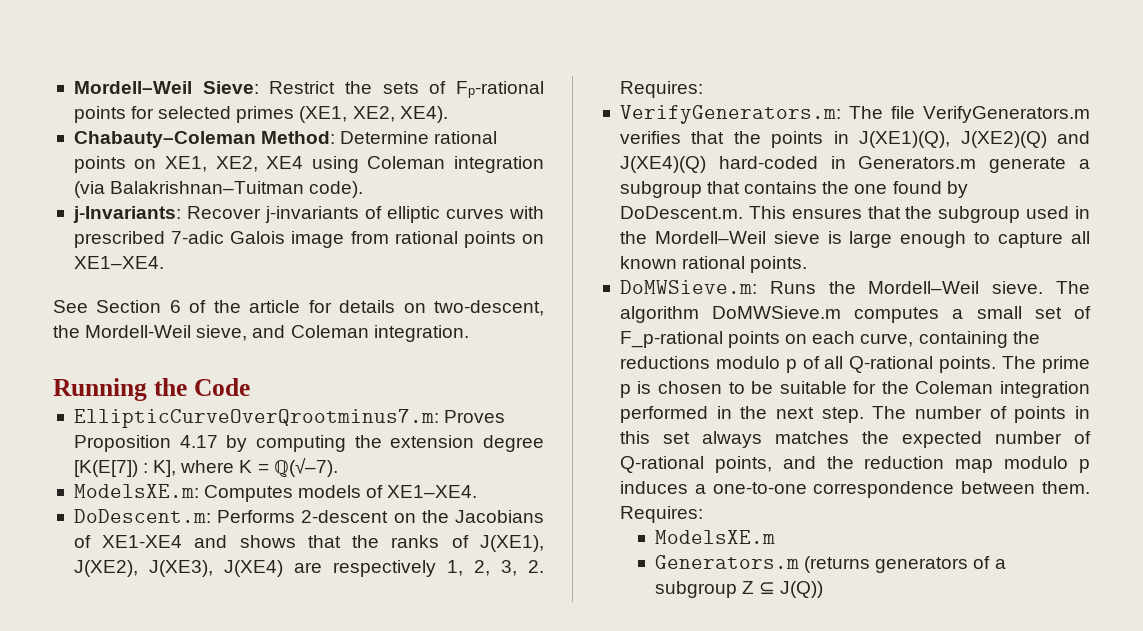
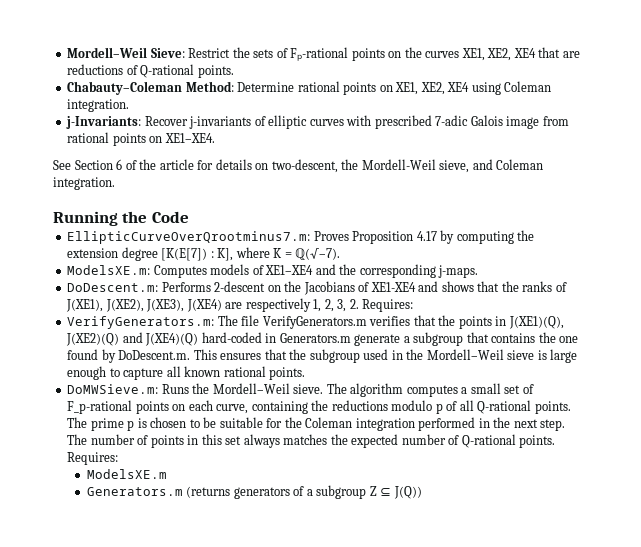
- Mordell–Weil Sieve: Restrict the sets of Fₚ-rational points for selected primes (XE1, XE2, XE4).
+ Mordell–Weil Sieve: Restrict the sets of Fₚ-rational points on the curves XE1, XE2, XE4 that are reductions of Q-rational points.
- Chabauty–Coleman Method: Determine rational points on XE1, XE2, XE4 using Coleman integration (via Balakrishnan–Tuitman code).
+ Chabauty–Coleman Method: Determine rational points on XE1, XE2, XE4 using Coleman integration.
- ModelsXE.m: Computes models of XE1–XE4.
+ ModelsXE.m: Computes models of XE1–XE4 and the corresponding j-maps.
- The algorithm DoMWSieve.m computes a small set of F_p-rational points on each curve, containing the reductions modulo p of all Q-rational points.
+ The algorithm computes a small set of F_p-rational points on each curve, containing the reductions modulo p of all Q-rational points.
- The number of points in this set always matches the expected number of Q-rational points, and the reduction map modulo p induces a one-to-one correspondence between them.
+ The number of points in this set always matches the expected number of Q-rational points.

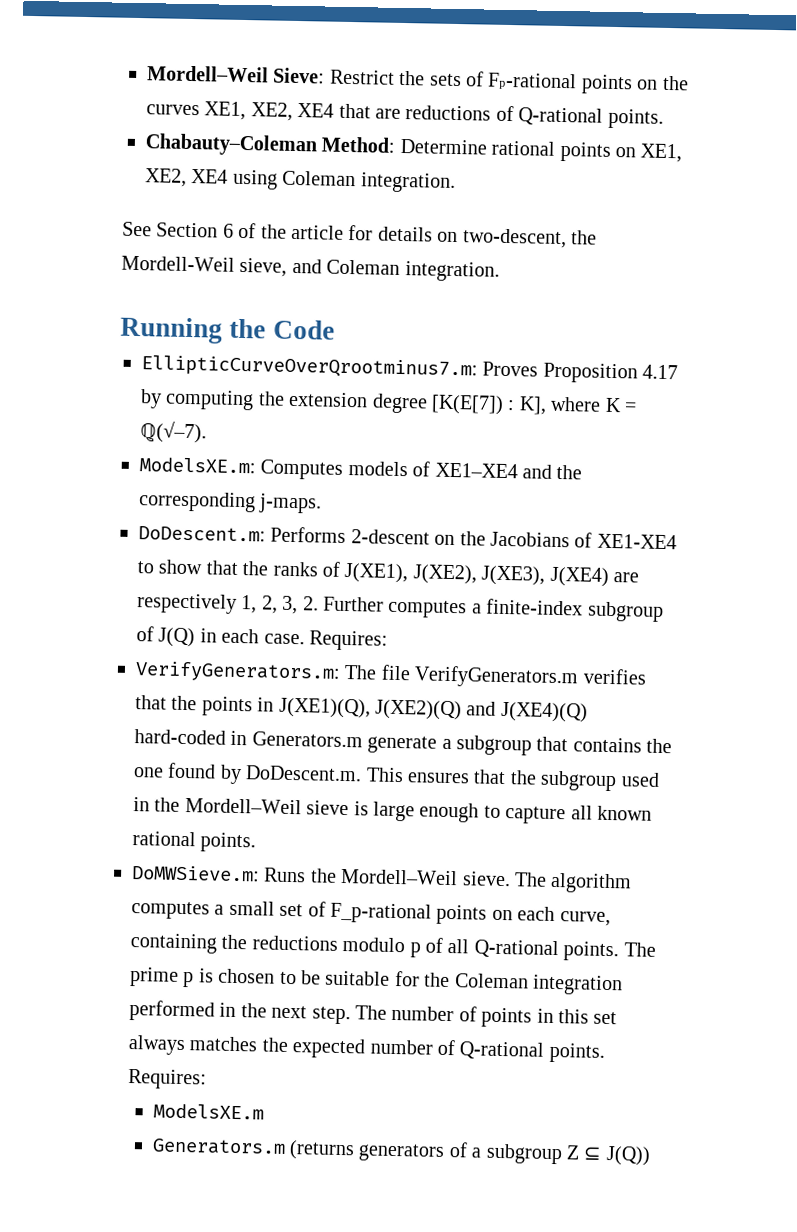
- j-Invariants: Recover j-invariants of elliptic curves with prescribed 7-adic Galois image from rational points on XE1–XE4.
- DoDescent.m: Performs 2-descent on the Jacobians of XE1-XE4 and shows that the ranks of J(XE1), J(XE2), J(XE3), J(XE4) are respectively 1, 2, 3, 2. Requires:
+ DoDescent.m: Performs 2-descent on the Jacobians of XE1-XE4 to show that the ranks of J(XE1), J(XE2), J(XE3), J(XE4) are respectively 1, 2, 3, 2. Further computes a finite-index subgroup of J(Q) in each case. Requires:

